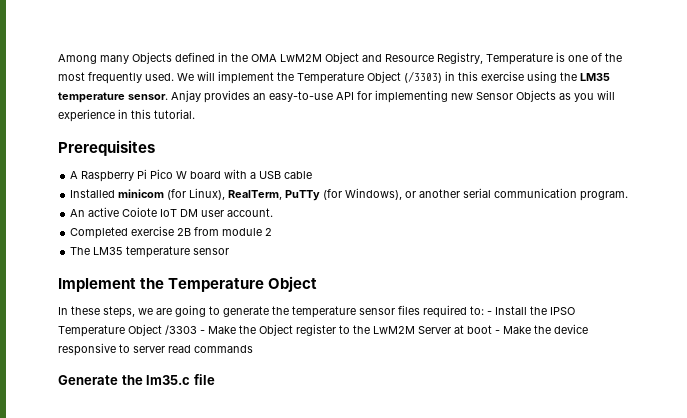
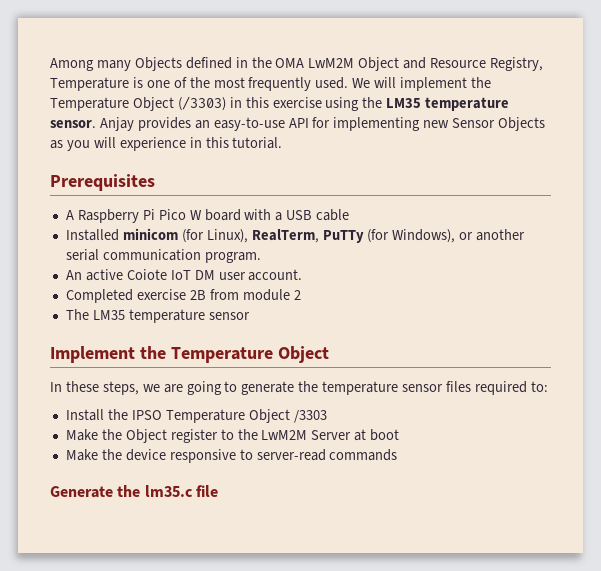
- In these steps, we are going to generate the temperature sensor files required to: - Install the IPSO Temperature Object /3303 - Make the Object register to the LwM2M Server at boot - Make the device responsive to server read commands
+ In these steps, we are going to generate the temperature sensor files required to:
+ Install the IPSO Temperature Object /3303
+ Make the Object register to the LwM2M Server at boot
+ Make the device responsive to server-read commands

